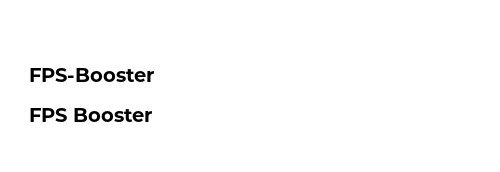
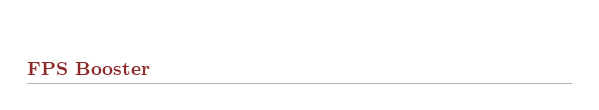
- FPS-Booster

